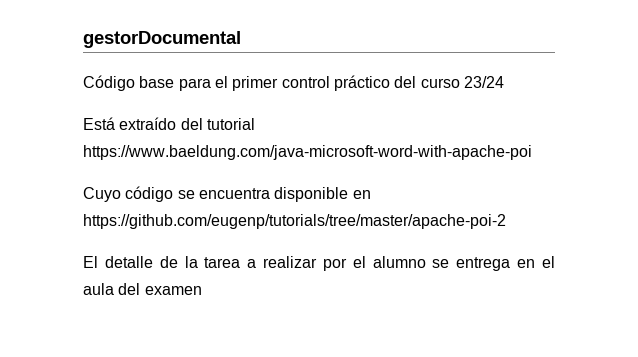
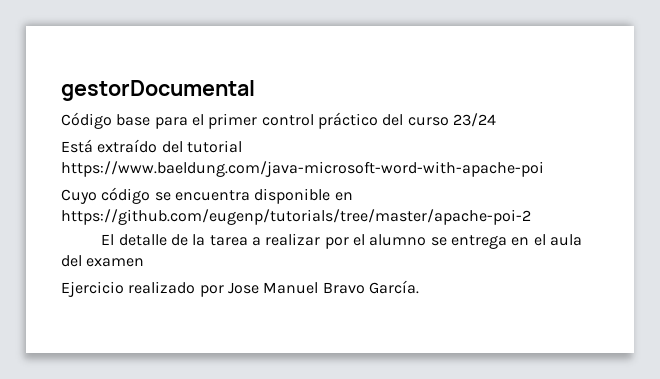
+ Ejercicio realizado por Jose Manuel Bravo García.

